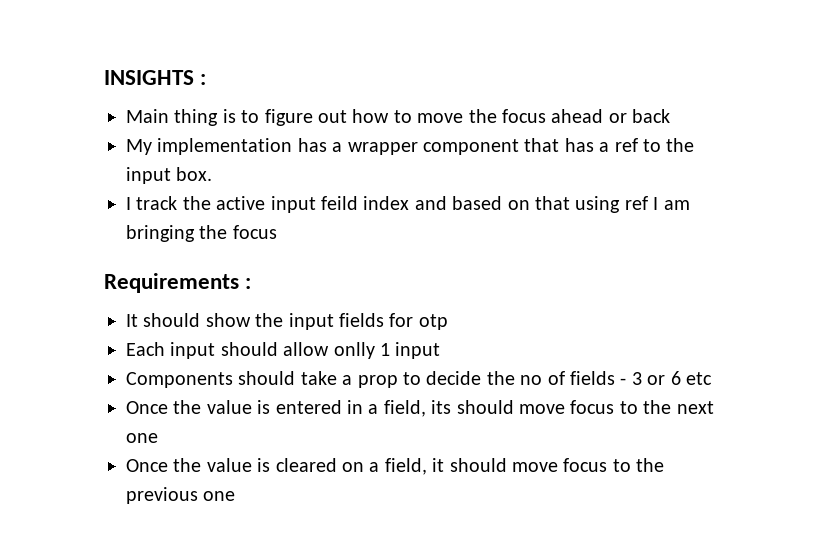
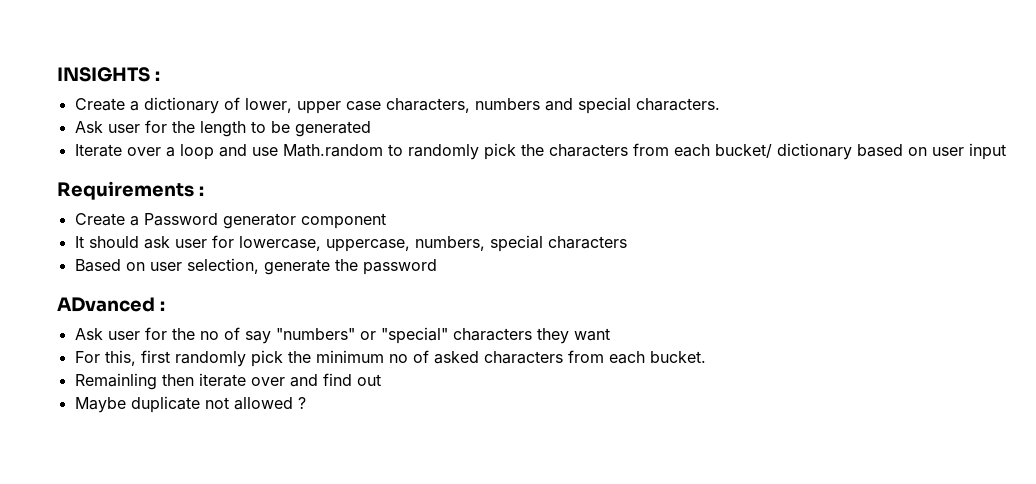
- Main thing is to figure out how to move the focus ahead or back
- My implementation has a wrapper component that has a ref to the input box.
- I track the active input feild index and based on that using ref I am bringing the focus
+ Create a dictionary of lower, upper case characters, numbers and special characters.
+ Ask user for the length to be generated
+ Iterate over a loop and use Math.random to randomly pick the characters from each bucket/ dictionary based on user input
  Requirements :
- It should show the input fields for otp
- Each input should allow onlly 1 input
- Components should take a prop to decide the no of fields - 3 or 6 etc
- Once the value is entered in a field, its should move focus to the next one
- Once the value is cleared on a field, it should move focus to the previous one
+ Create a Password generator component
+ It should ask user for lowercase, uppercase, numbers, special characters
+ Based on user selection, generate the password
+ ADvanced :
+ Ask user for the no of say "numbers" or "special" characters they want
+ For this, first randomly pick the minimum no of asked characters from each bucket.
+ Remainling then iterate over and find out
+ Maybe duplicate not allowed ?

